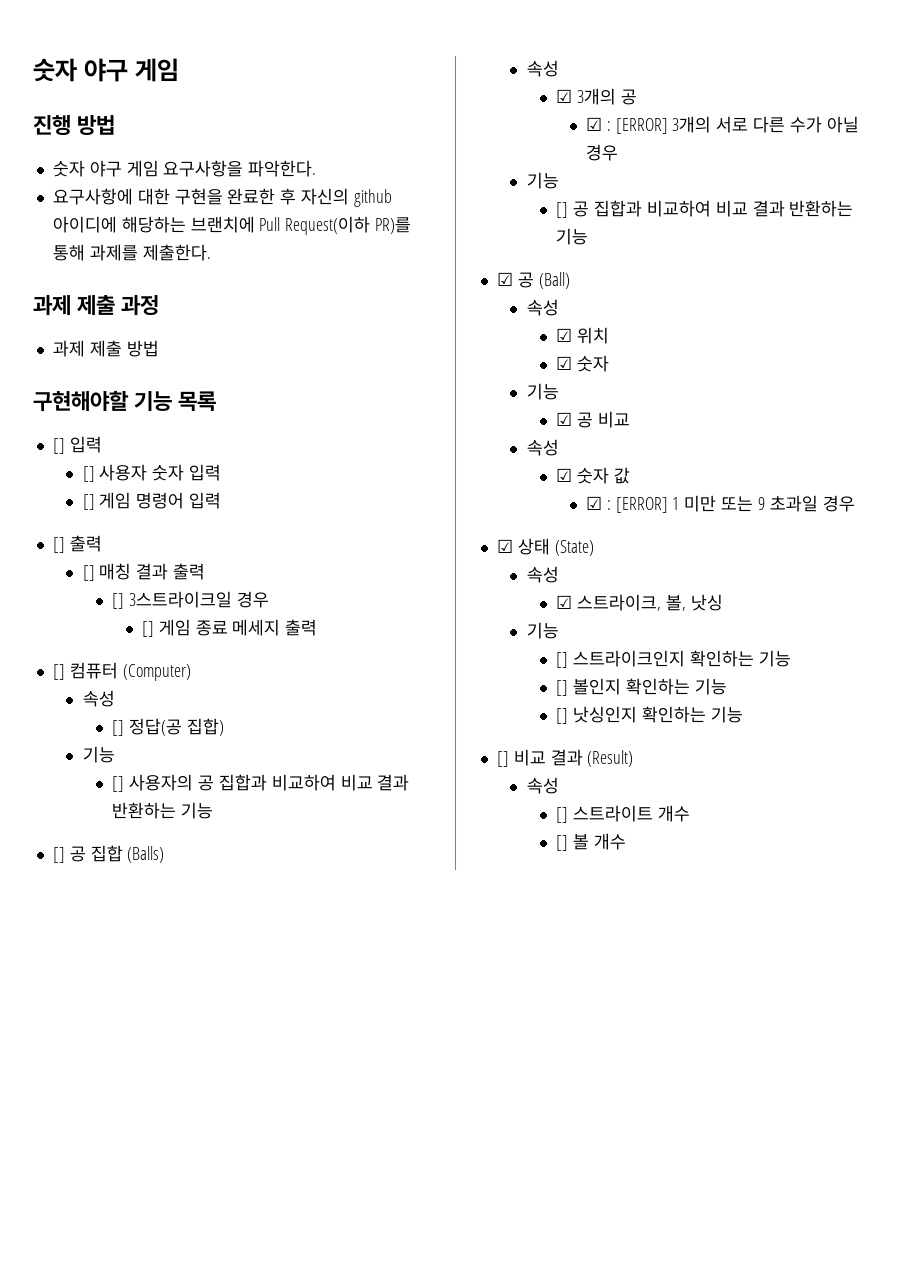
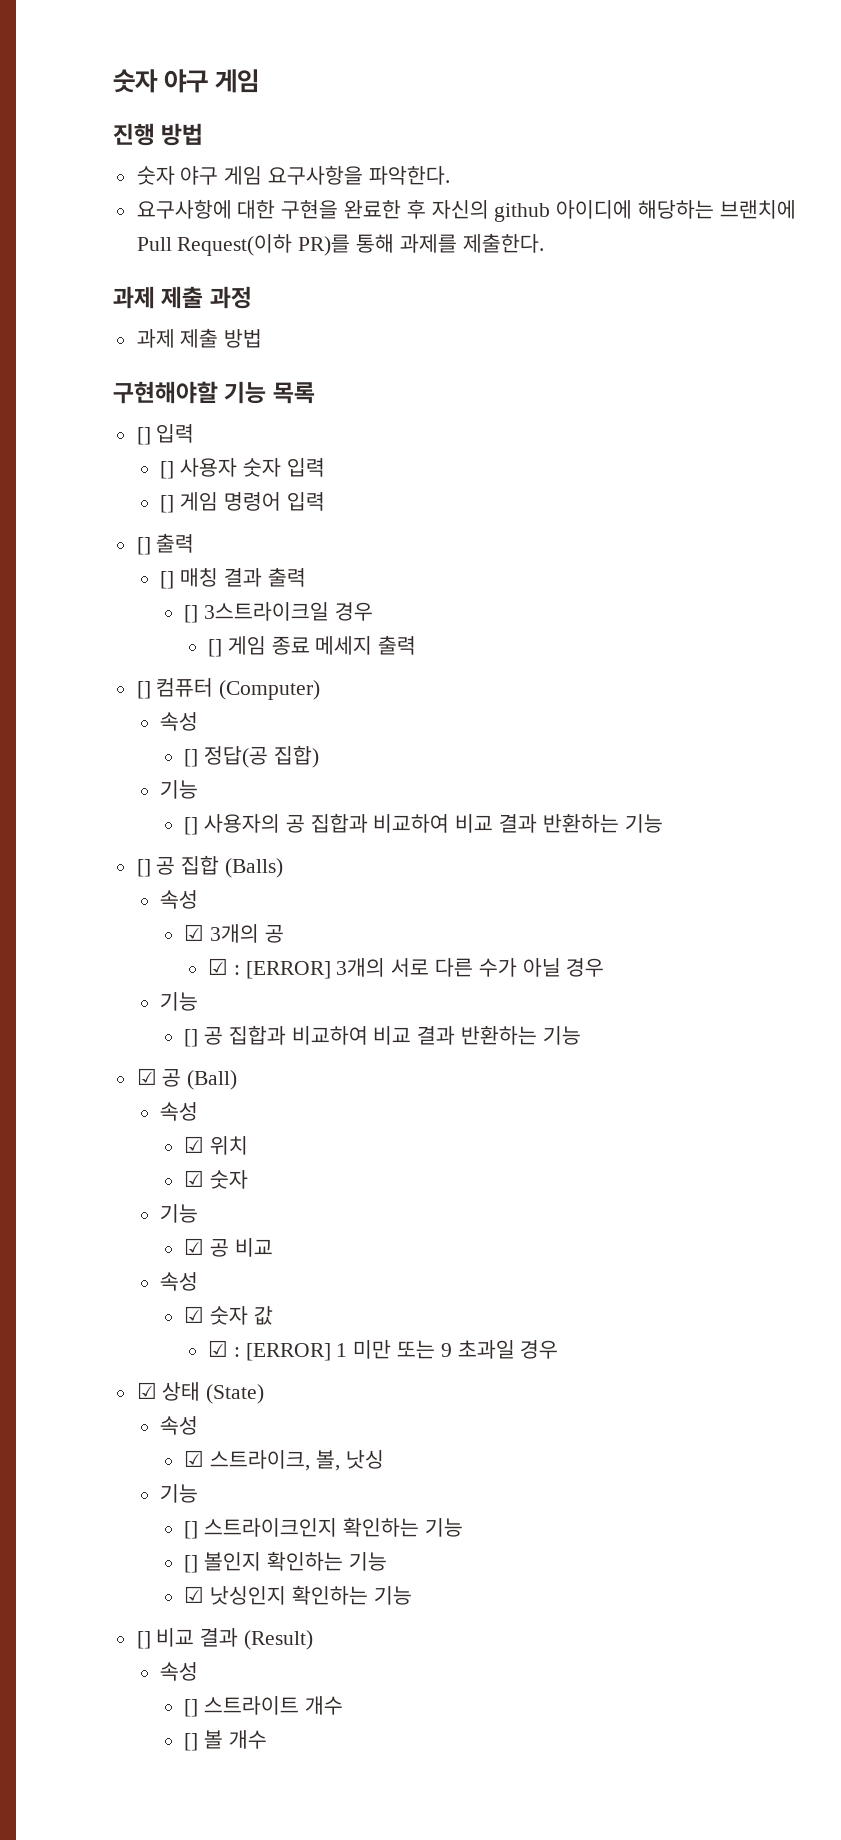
- [] 낫싱인지 확인하는 기능
+ ☑ 낫싱인지 확인하는 기능

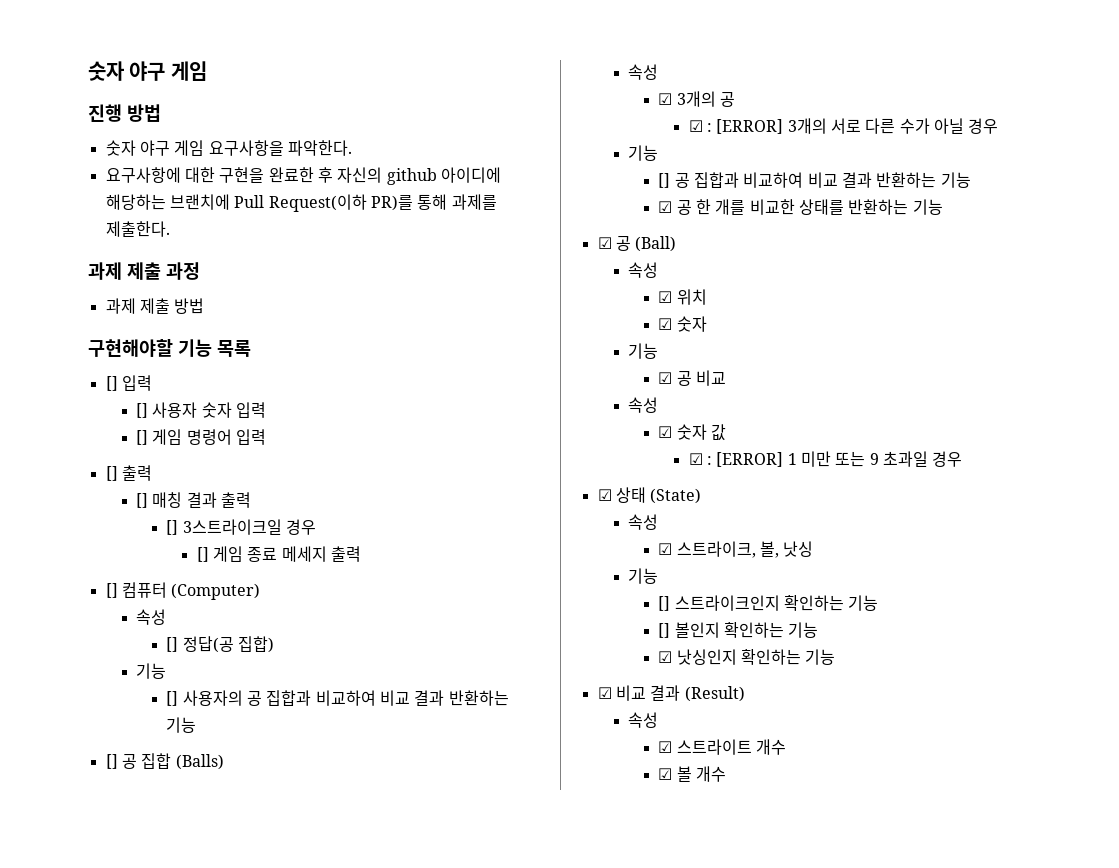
+ ☑ 공 한 개를 비교한 상태를 반환하는 기능
- [] 비교 결과 (Result)
+ ☑ 비교 결과 (Result)
- [] 스트라이트 개수
+ ☑ 스트라이트 개수
- [] 볼 개수
+ ☑ 볼 개수

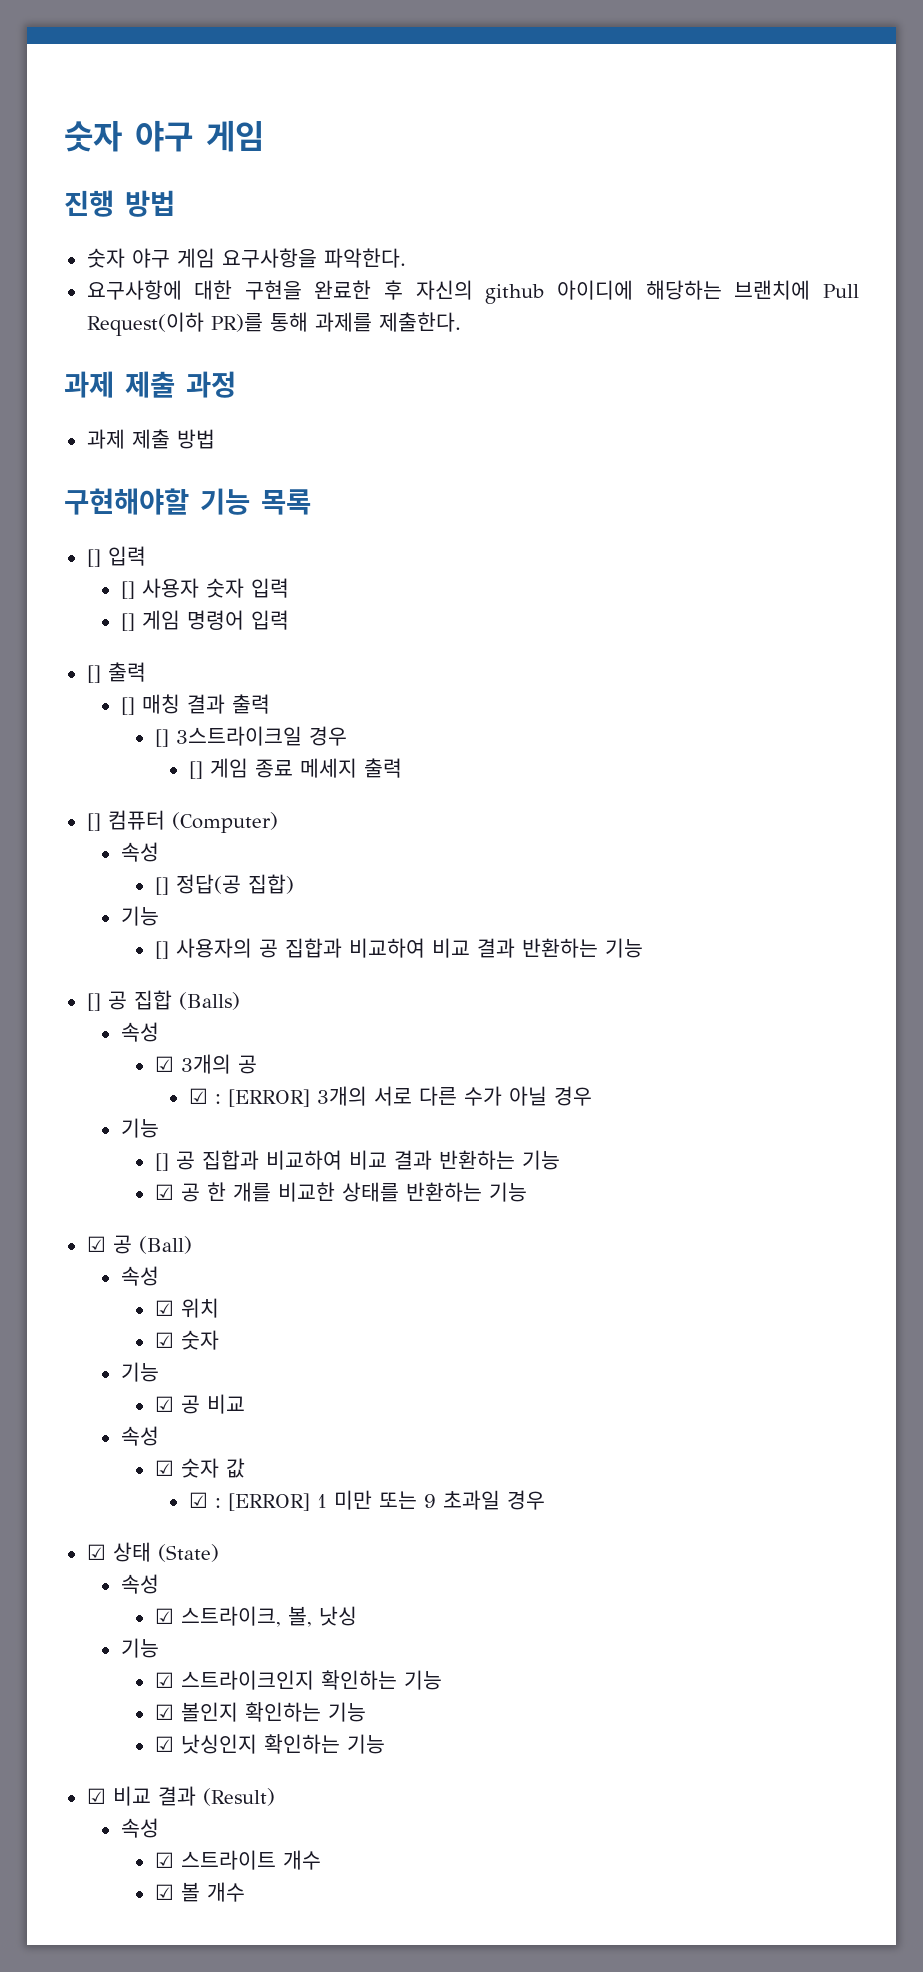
- [] 스트라이크인지 확인하는 기능
+ ☑ 스트라이크인지 확인하는 기능
- [] 볼인지 확인하는 기능
+ ☑ 볼인지 확인하는 기능

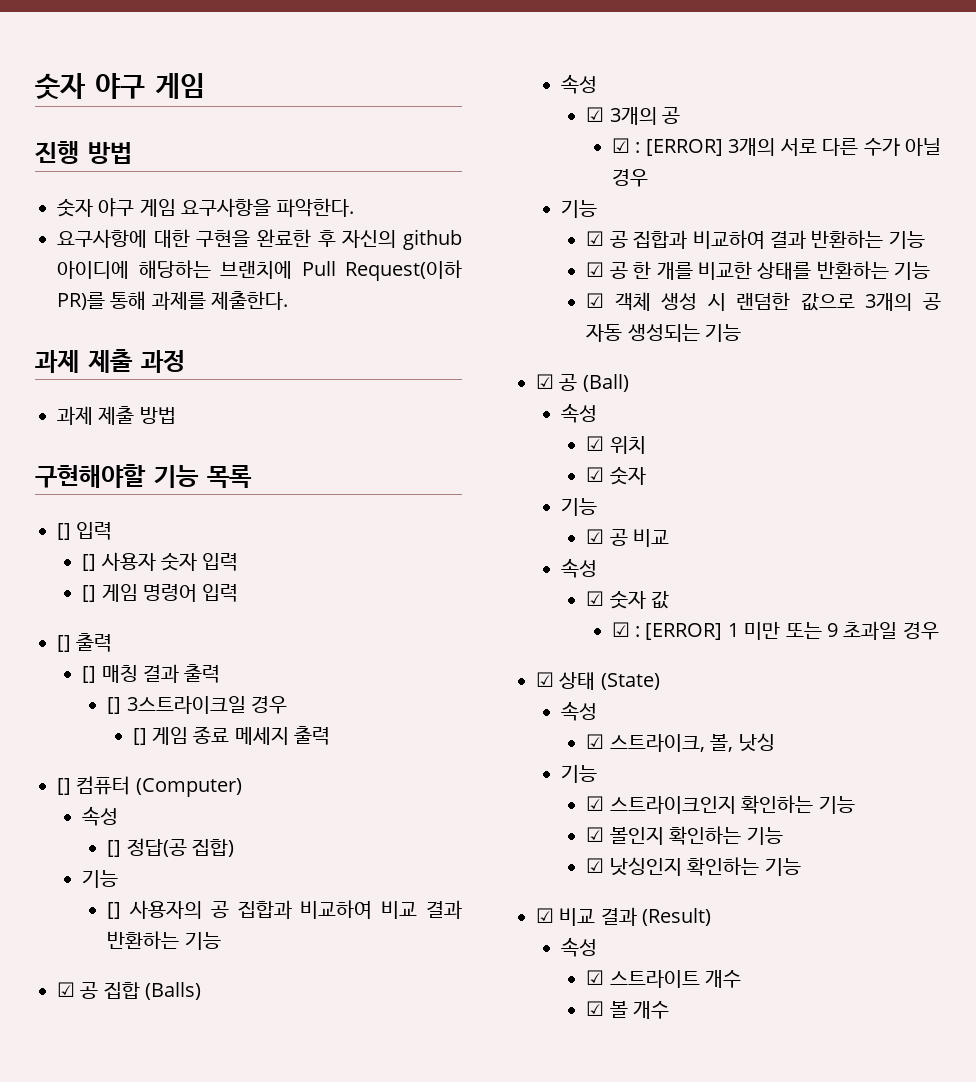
- [] 공 집합 (Balls)
+ ☑ 공 집합 (Balls)
- [] 공 집합과 비교하여 비교 결과 반환하는 기능
+ ☑ 공 집합과 비교하여 결과 반환하는 기능
+ ☑ 객체 생성 시 랜덤한 값으로 3개의 공 자동 생성되는 기능

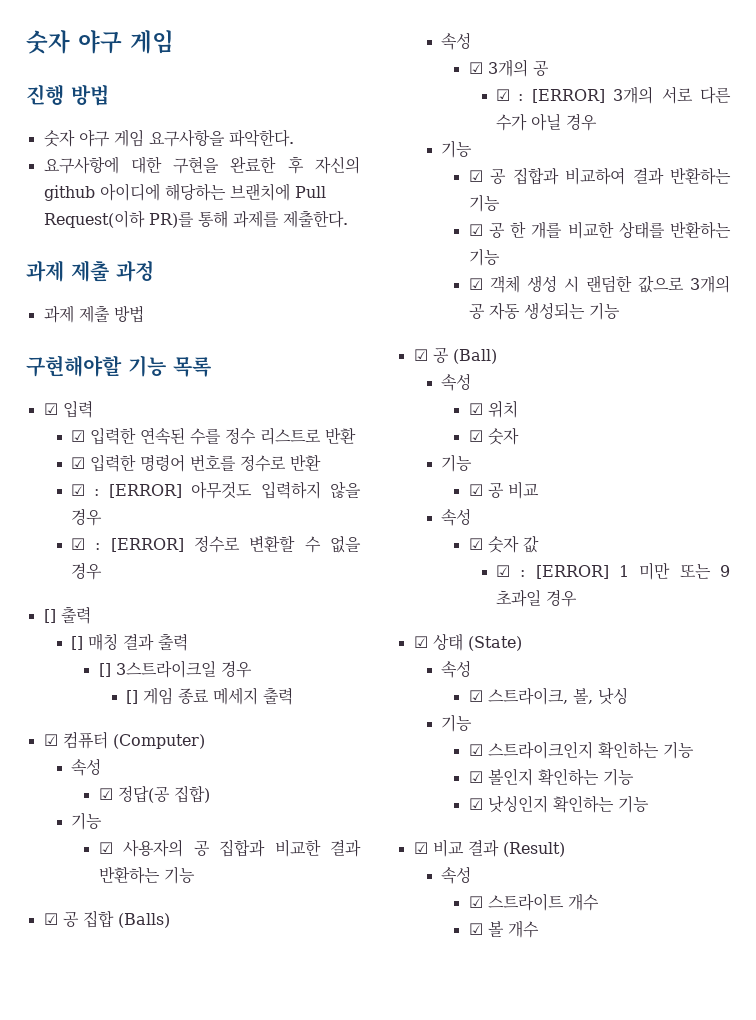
- [] 입력
- [] 사용자 숫자 입력
- [] 게임 명령어 입력
+ ☑ 입력
+ ☑ 입력한 연속된 수를 정수 리스트로 반환
+ ☑ 입력한 명령어 번호를 정수로 반환
+ ☑ : [ERROR] 아무것도 입력하지 않을 경우
+ ☑ : [ERROR] 정수로 변환할 수 없을 경우
- [] 컴퓨터 (Computer)
+ ☑ 컴퓨터 (Computer)
- [] 정답(공 집합)
+ ☑ 정답(공 집합)
- [] 사용자의 공 집합과 비교하여 비교 결과 반환하는 기능
+ ☑ 사용자의 공 집합과 비교한 결과 반환하는 기능

